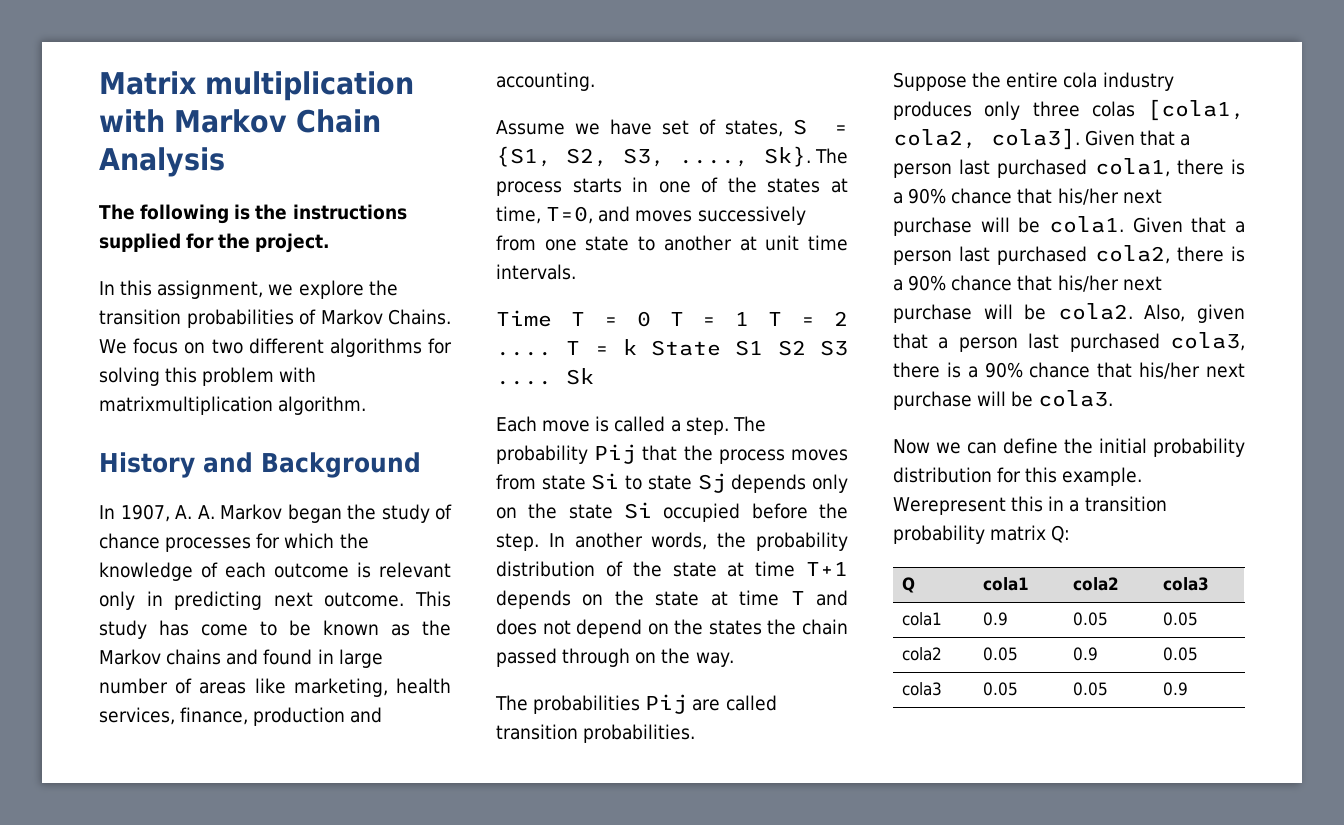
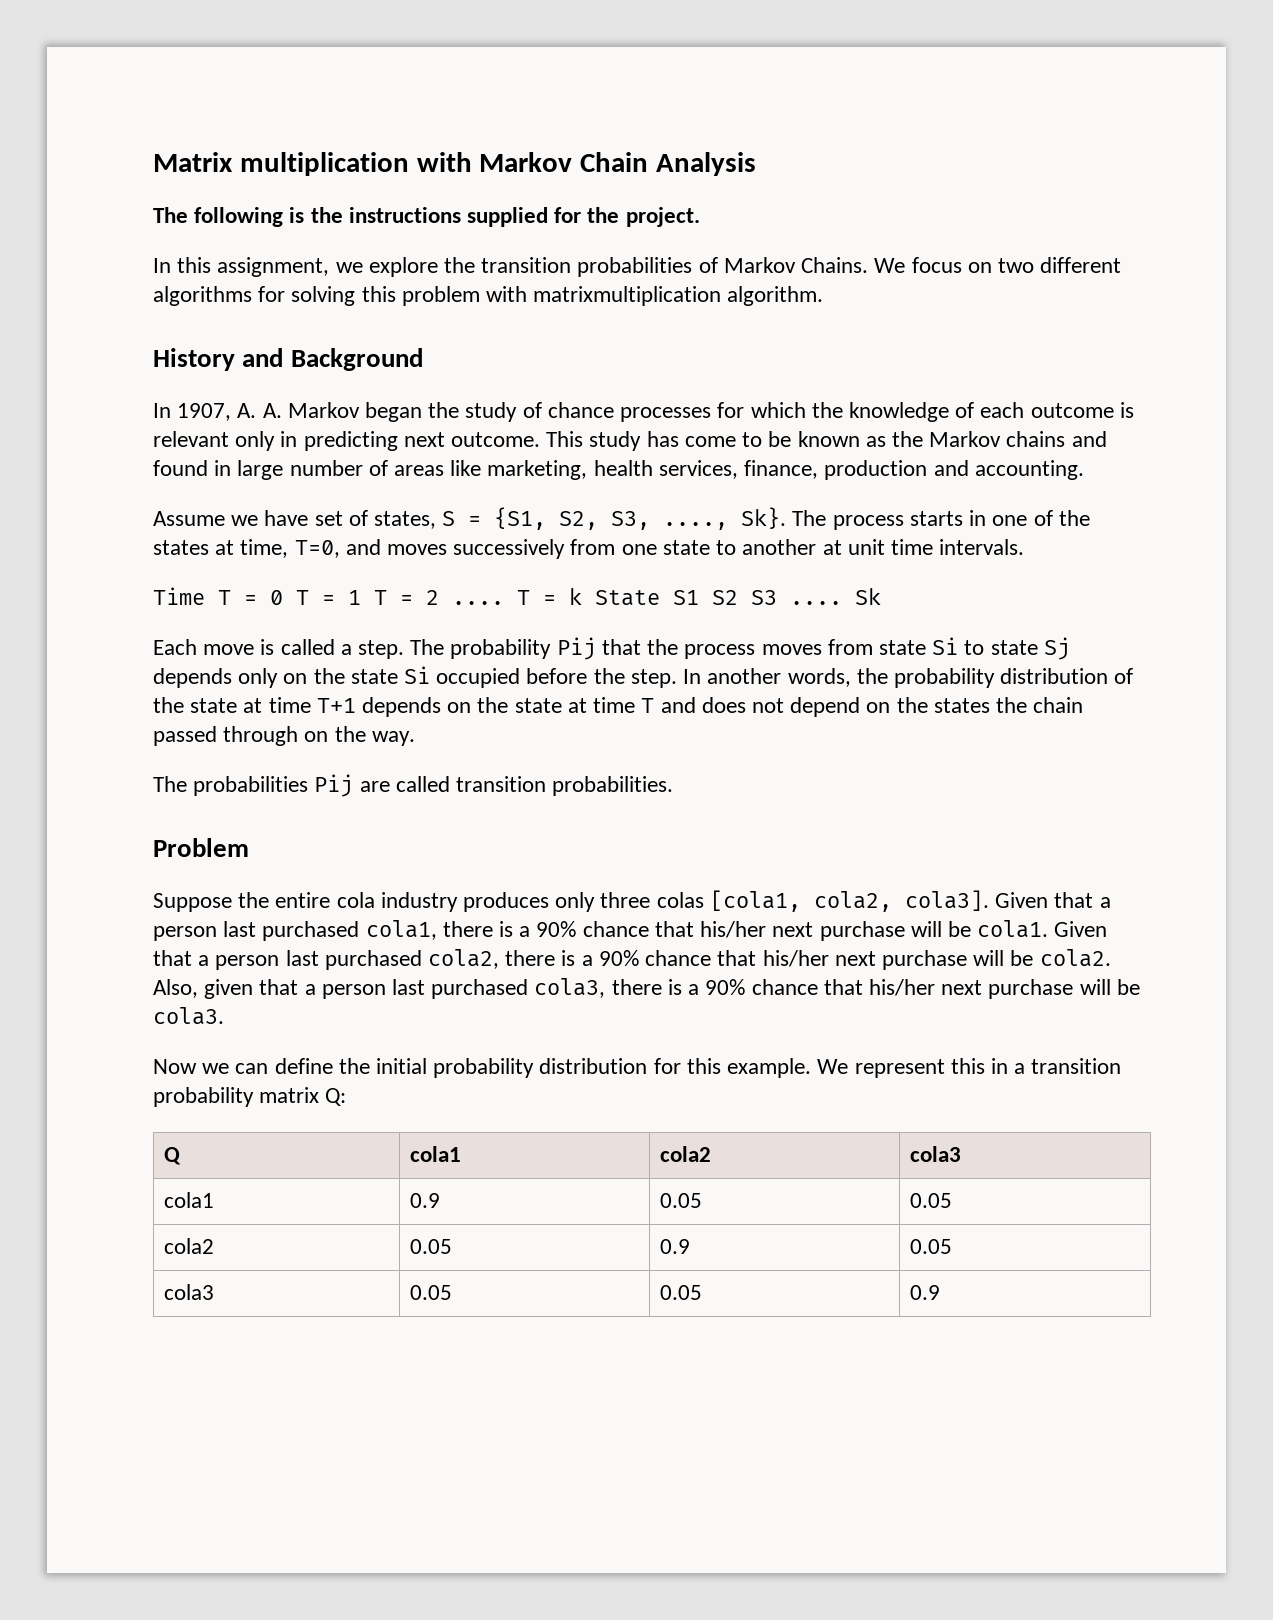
+ Problem
- Werepresent this in a transition probability matrix Q:
+ We represent this in a transition probability matrix Q:

